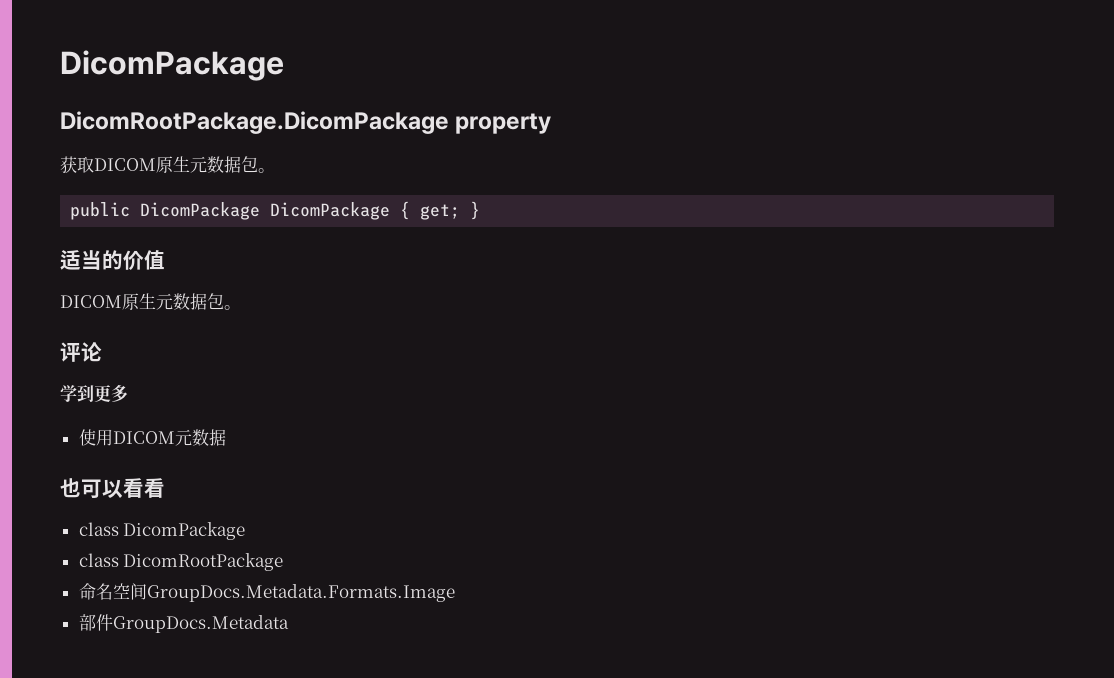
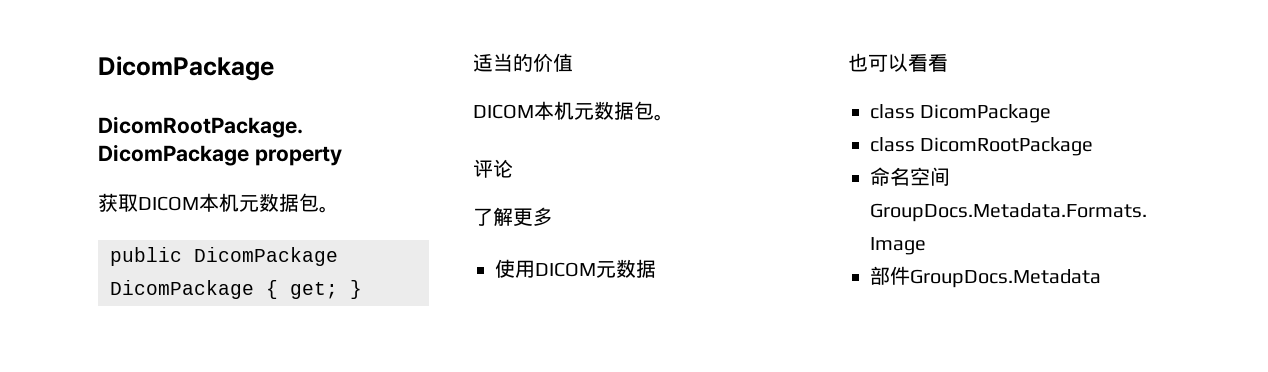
- 获取DICOM原生元数据包。
+ 获取DICOM本机元数据包。
  适当的价值
- DICOM原生元数据包。
+ DICOM本机元数据包。
- 学到更多
+ 了解更多

